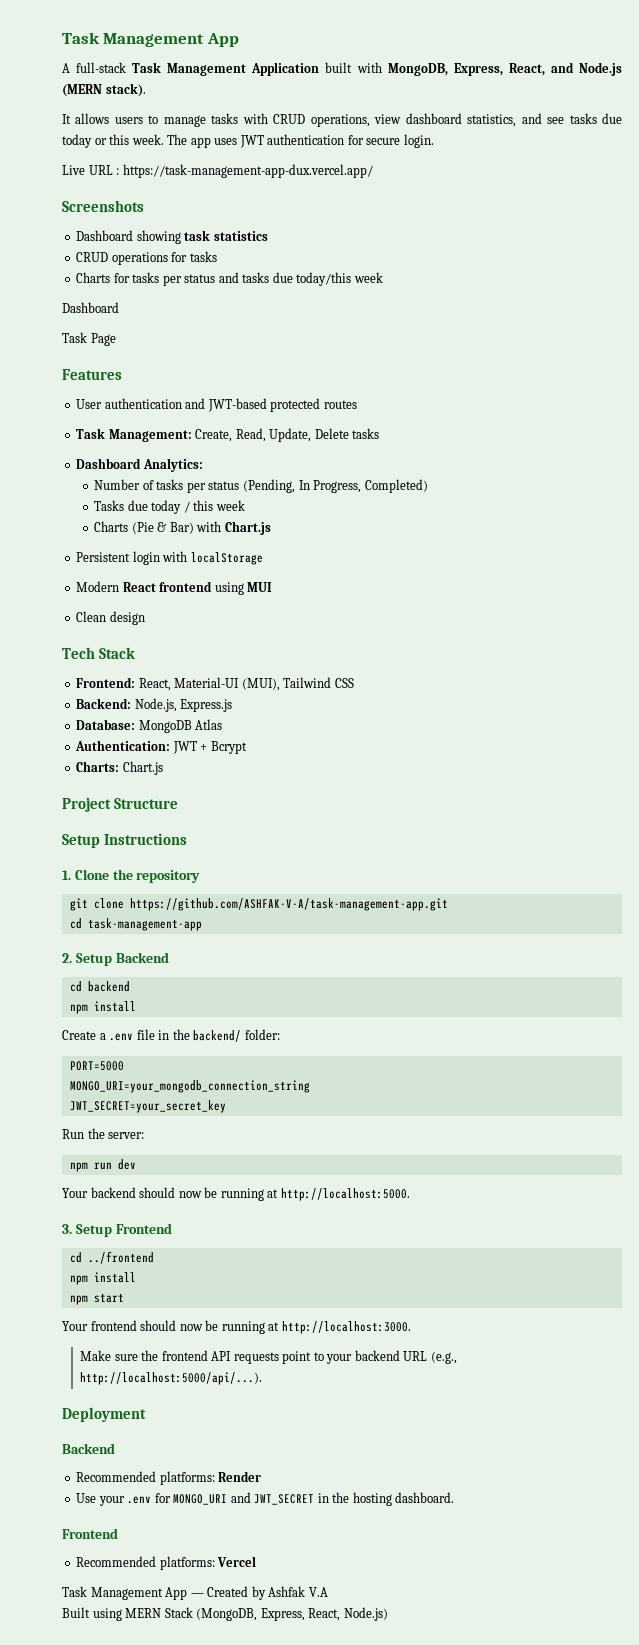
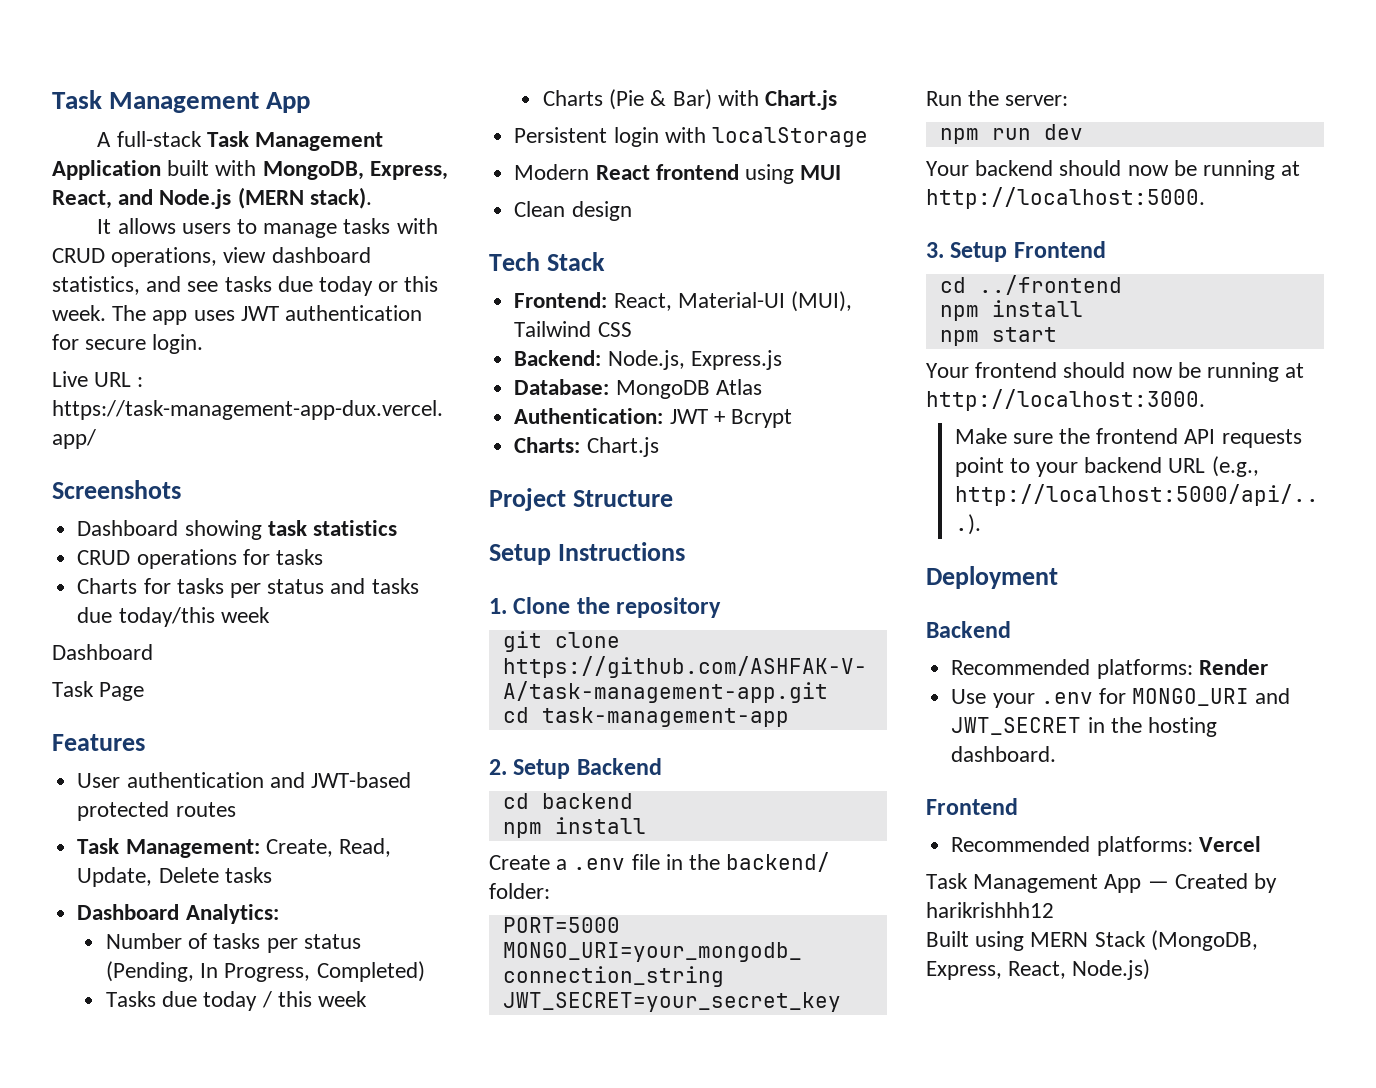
- Task Management App — Created by Ashfak V.A
+ Task Management App — Created by harikrishhh12

